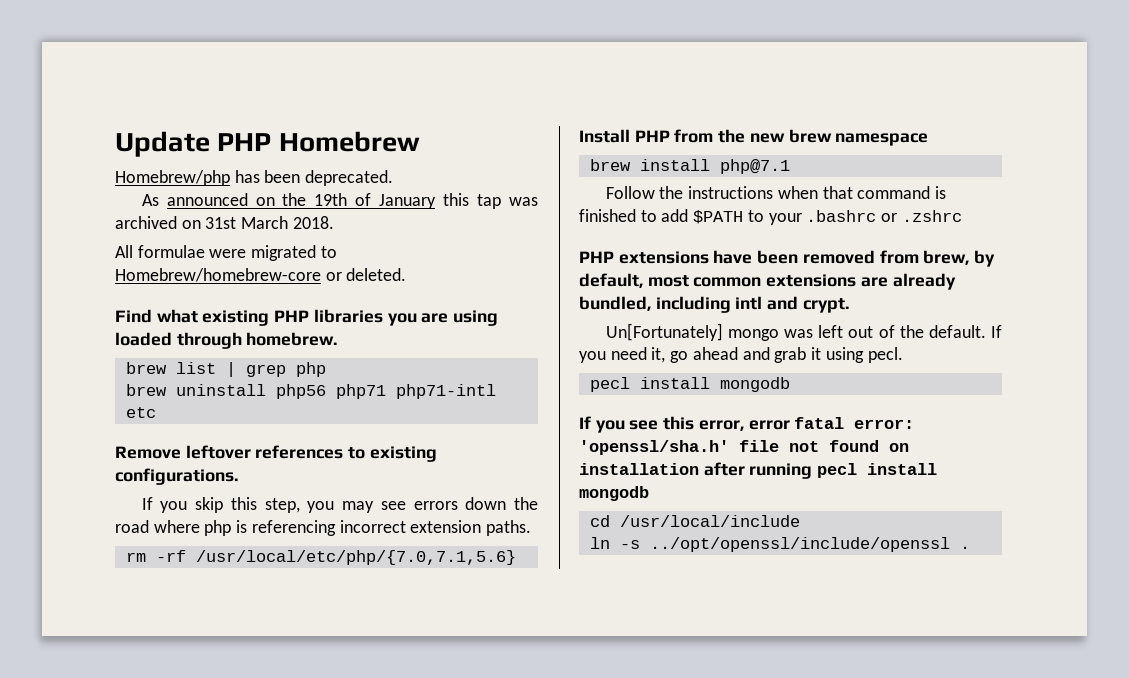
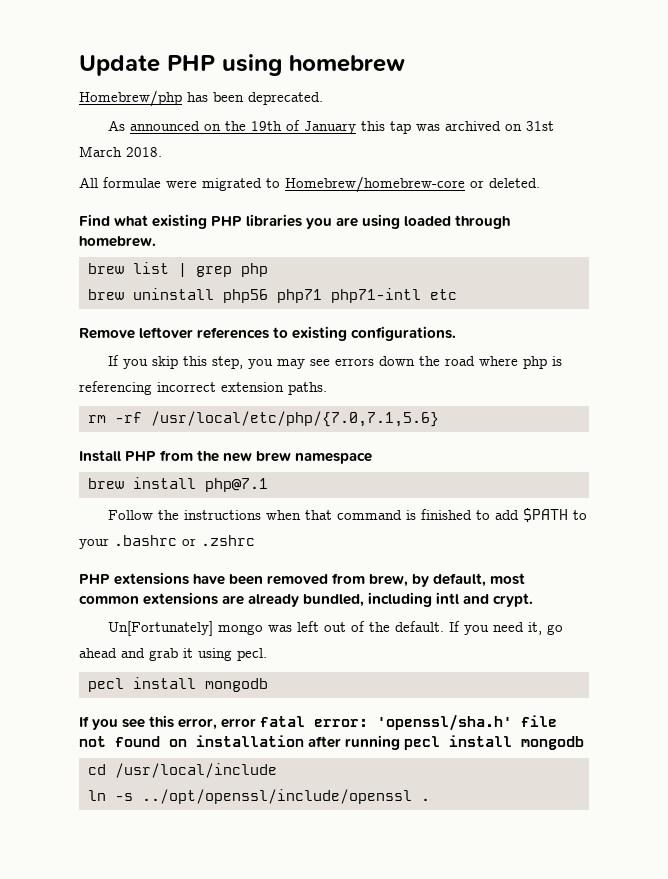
- Update PHP Homebrew
+ Update PHP using homebrew

